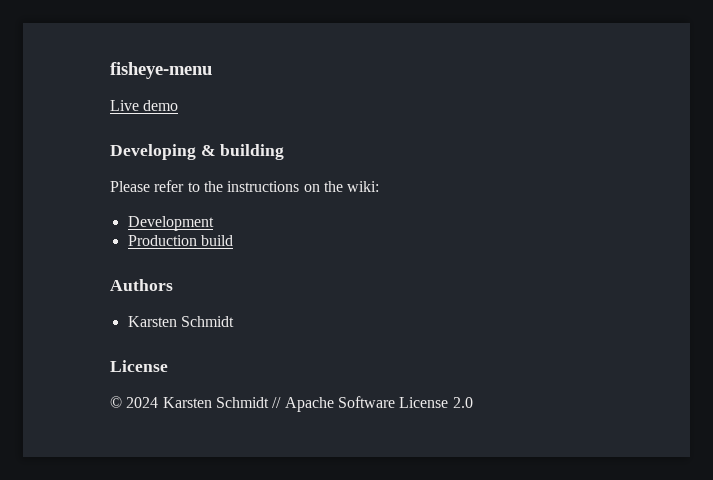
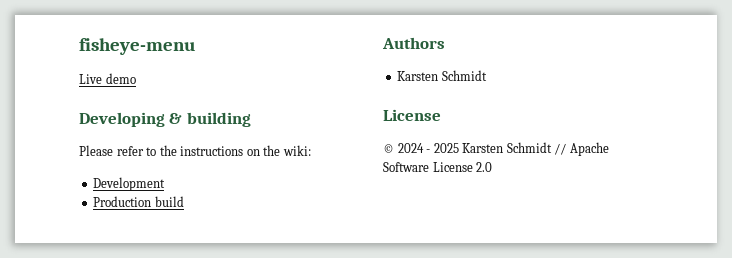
- © 2024 Karsten Schmidt // Apache Software License 2.0
+ © 2024 - 2025 Karsten Schmidt // Apache Software License 2.0

